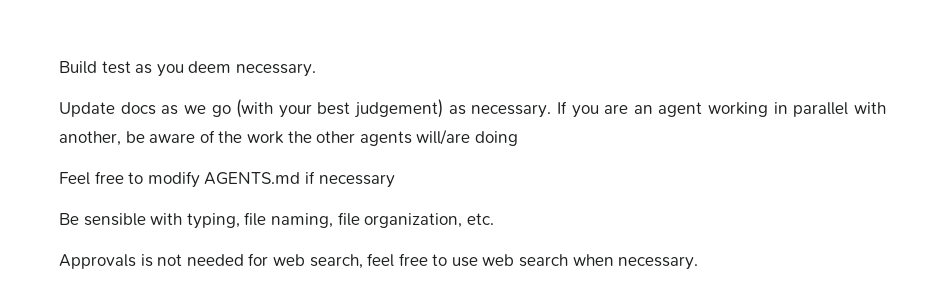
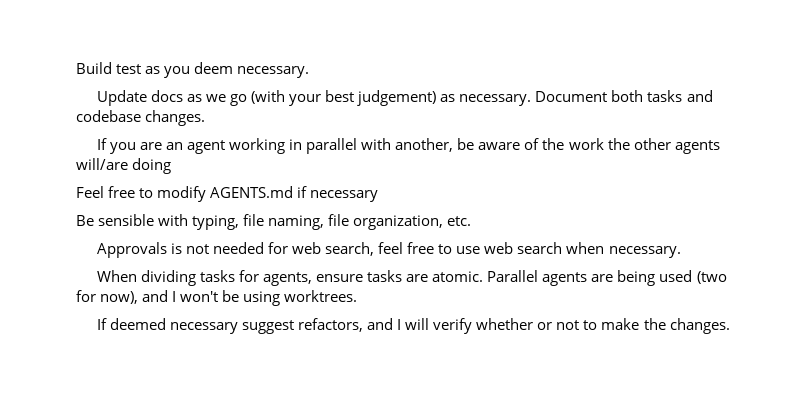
- Update docs as we go (with your best judgement) as necessary. If you are an agent working in parallel with another, be aware of the work the other agents will/are doing
+ Update docs as we go (with your best judgement) as necessary. Document both tasks and codebase changes.
+ If you are an agent working in parallel with another, be aware of the work the other agents will/are doing
+ When dividing tasks for agents, ensure tasks are atomic. Parallel agents are being used (two for now), and I won't be using worktrees.
+ If deemed necessary suggest refactors, and I will verify whether or not to make the changes.

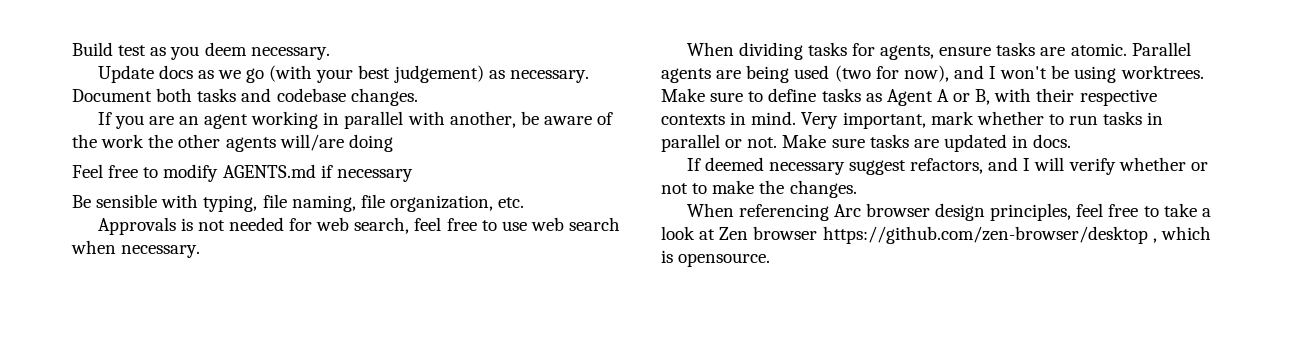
+ Make sure to define tasks as Agent A or B, with their respective contexts in mind. Very important, mark whether to run tasks in parallel or not. Make sure tasks are updated in docs.
+ When referencing Arc browser design principles, feel free to take a look at Zen browser https://github.com/zen-browser/desktop , which is opensource.

